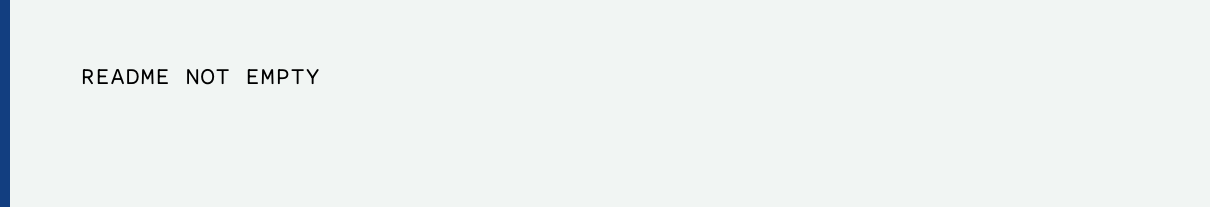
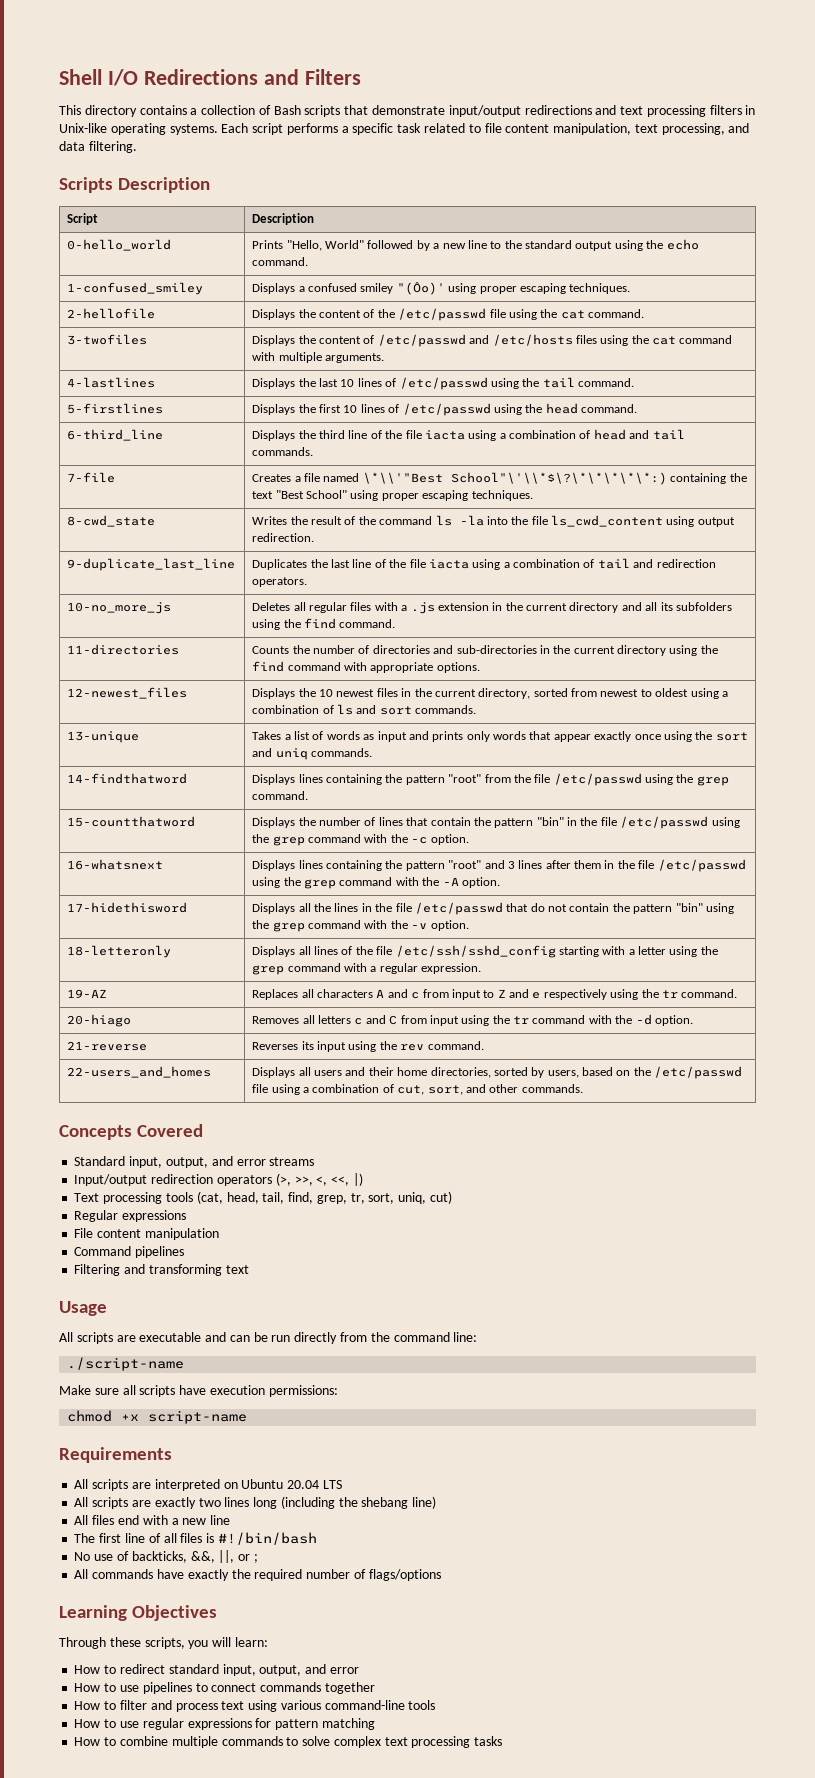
- README NOT EMPTY
+ Shell I/O Redirections and Filters
+ This directory contains a collection of Bash scripts that demonstrate input/output redirections and text processing filters in Unix-like operating systems. Each script performs a specific task related to file content manipulation, text processing, and data filtering.
+ Scripts Description
+ Script | Description
+ 0-hello_world | Prints "Hello, World" followed by a new line to the standard output using the echo command.
+ 1-confused_smiley | Displays a confused smiley "(Ôo)' using proper escaping techniques.
+ 2-hellofile | Displays the content of the /etc/passwd file using the cat command.
+ 3-twofiles | Displays the content of /etc/passwd and /etc/hosts files using the cat command with multiple arguments.
+ 4-lastlines | Displays the last 10 lines of /etc/passwd using the tail command.
+ 5-firstlines | Displays the first 10 lines of /etc/passwd using the head command.
+ 6-third_line | Displays the third line of the file iacta using a combination of head and tail commands.
+ 7-file | Creates a file named \*\\'"Best School"\'\\*$\?\*\*\*\*\*:) containing the text "Best School" using proper escaping techniques.
+ 8-cwd_state | Writes the result of the command ls -la into the file ls_cwd_content using output redirection.
+ 9-duplicate_last_line | Duplicates the last line of the file iacta using a combination of tail and redirection operators.
+ 10-no_more_js | Deletes all regular files with a .js extension in the current directory and all its subfolders using the find command.
+ 11-directories | Counts the number of directories and sub-directories in the current directory using the find command with appropriate options.
+ 12-newest_files | Displays the 10 newest files in the current directory, sorted from newest to oldest using a combination of ls and sort commands.
+ 13-unique | Takes a list of words as input and prints only words that appear exactly once using the sort and uniq commands.
+ 14-findthatword | Displays lines containing the pattern "root" from the file /etc/passwd using the grep command.
+ 15-countthatword | Displays the number of lines that contain the pattern "bin" in the file /etc/passwd using the grep command with the -c option.
+ 16-whatsnext | Displays lines containing the pattern "root" and 3 lines after them in the file /etc/passwd using the grep command with the -A option.
+ 17-hidethisword | Displays all the lines in the file /etc/passwd that do not contain the pattern "bin" using the grep command with the -v option.
+ 18-letteronly | Displays all lines of the file /etc/ssh/sshd_config starting with a letter using the grep command with a regular expression.
+ 19-AZ | Replaces all characters A and c from input to Z and e respectively using the tr command.
+ 20-hiago | Removes all letters c and C from input using the tr command with the -d option.
+ 21-reverse | Reverses its input using the rev command.
+ 22-users_and_homes | Displays all users and their home directories, sorted by users, based on the /etc/passwd file using a combination of cut, sort, and other commands.
+ Concepts Covered
+ Standard input, output, and error streams
+ Input/output redirection operators (>, >>, <, <<, |)
+ Text processing tools (cat, head, tail, find, grep, tr, sort, uniq, cut)
+ Regular expressions
+ File content manipulation
+ Command pipelines
+ Filtering and transforming text
+ Usage
+ All scripts are executable and can be run directly from the command line:
+ ./script-name
+ Make sure all scripts have execution permissions:
+ chmod +x script-name
+ Requirements
+ All scripts are interpreted on Ubuntu 20.04 LTS
+ All scripts are exactly two lines long (including the shebang line)
+ All files end with a new line
+ The first line of all files is #!/bin/bash
+ No use of backticks, &&, ||, or ;
+ All commands have exactly the required number of flags/options
+ Learning Objectives
+ Through these scripts, you will learn:
+ How to redirect standard input, output, and error
+ How to use pipelines to connect commands together
+ How to filter and process text using various command-line tools
+ How to use regular expressions for pattern matching
+ How to combine multiple commands to solve complex text processing tasks

